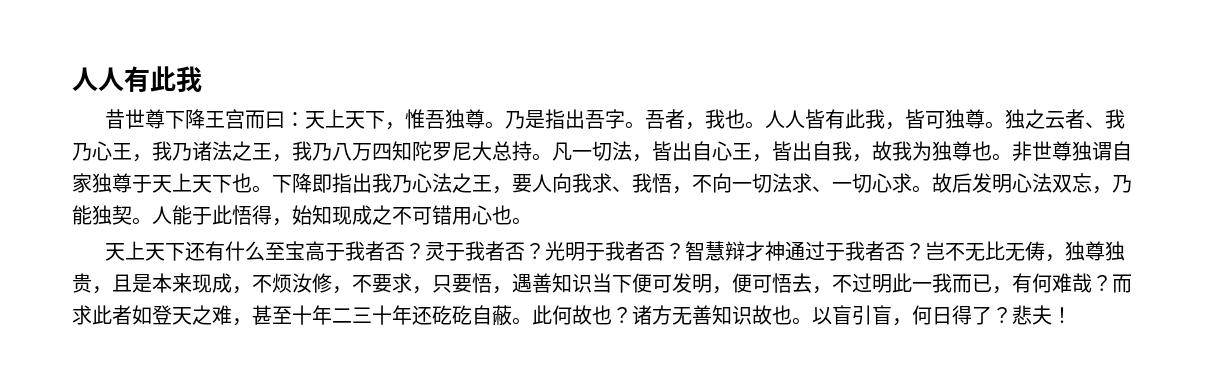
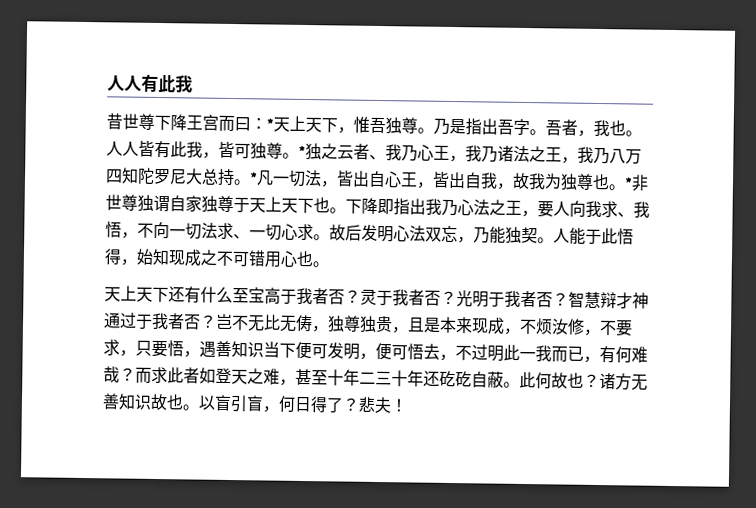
- 昔世尊下降王宫而曰：天上天下，惟吾独尊。
+ 昔世尊下降王宫而曰：*天上天下，惟吾独尊。
- 独之云者、我乃心王，我乃诸法之王，我乃八万四知陀罗尼大总持。
+ *独之云者、我乃心王，我乃诸法之王，我乃八万四知陀罗尼大总持。
- 凡一切法，皆出自心王，皆出自我，故我为独尊也。
+ *凡一切法，皆出自心王，皆出自我，故我为独尊也。
- 非世尊独谓自家独尊于天上天下也。
+ *非世尊独谓自家独尊于天上天下也。

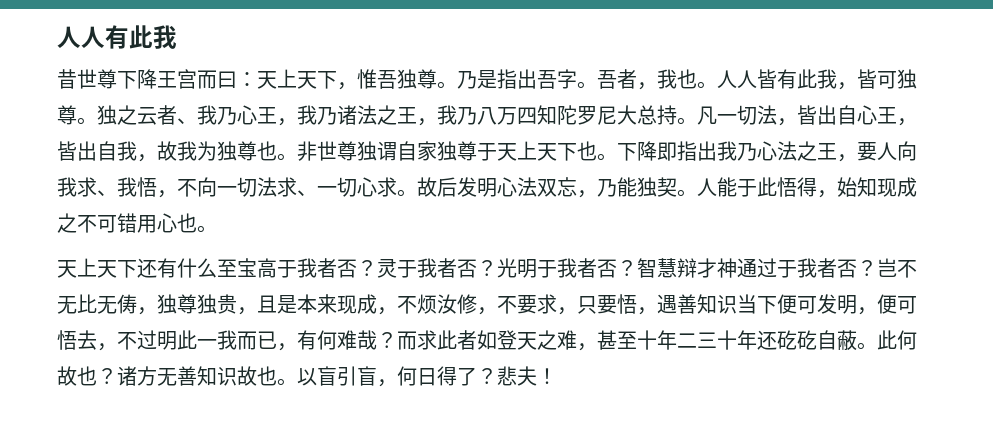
- 昔世尊下降王宫而曰：*天上天下，惟吾独尊。
+ 昔世尊下降王宫而曰：天上天下，惟吾独尊。
- *独之云者、我乃心王，我乃诸法之王，我乃八万四知陀罗尼大总持。
+ 独之云者、我乃心王，我乃诸法之王，我乃八万四知陀罗尼大总持。
- *凡一切法，皆出自心王，皆出自我，故我为独尊也。
+ 凡一切法，皆出自心王，皆出自我，故我为独尊也。
- *非世尊独谓自家独尊于天上天下也。
+ 非世尊独谓自家独尊于天上天下也。

